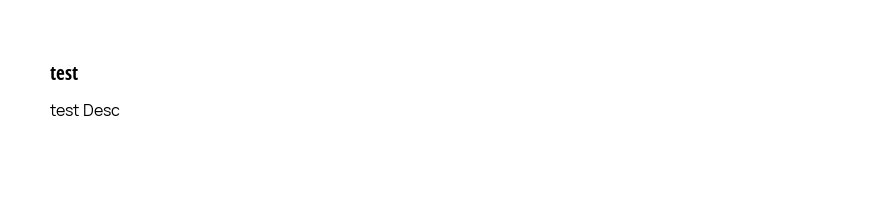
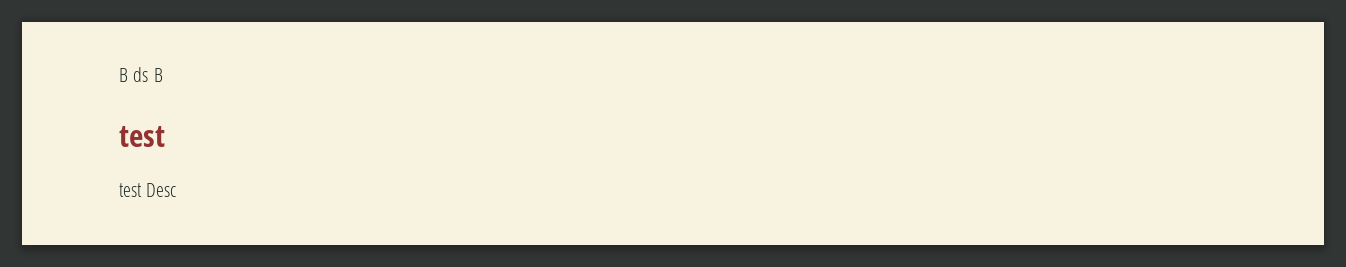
+ B ds B

